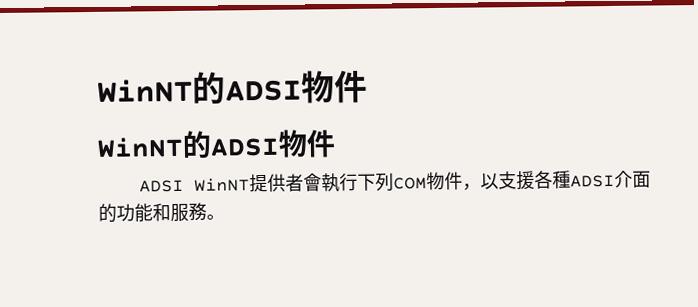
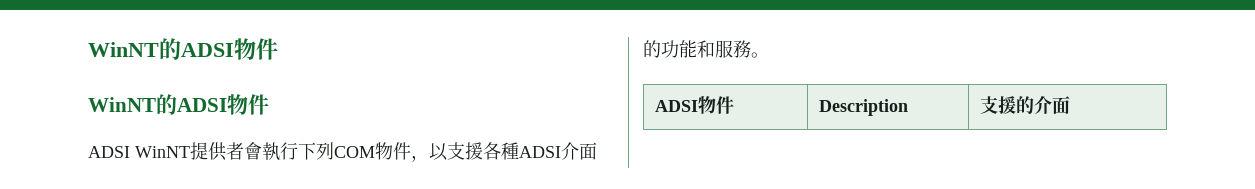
+ ADSI物件 | Description | 支援的介面

